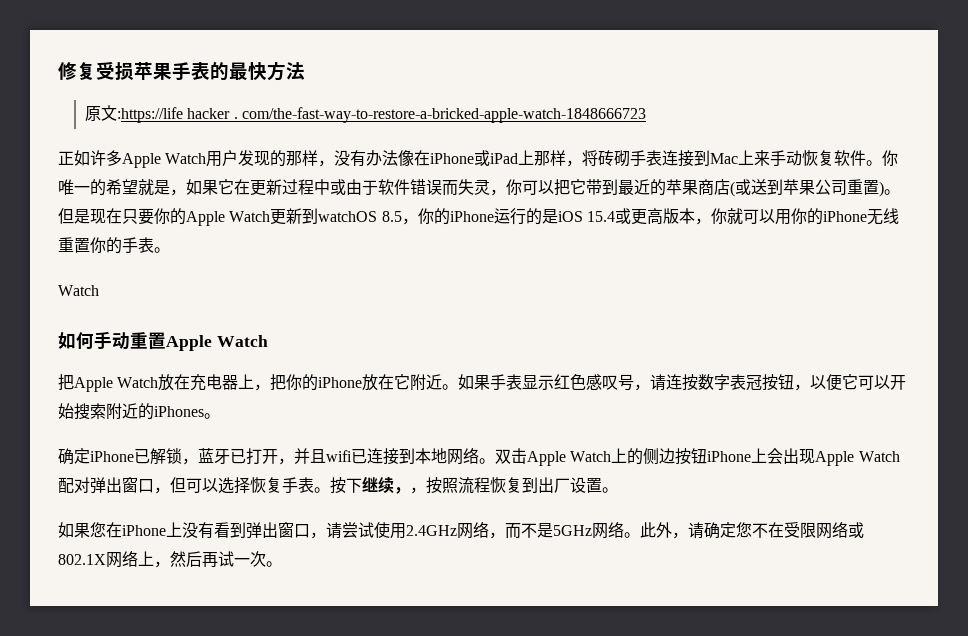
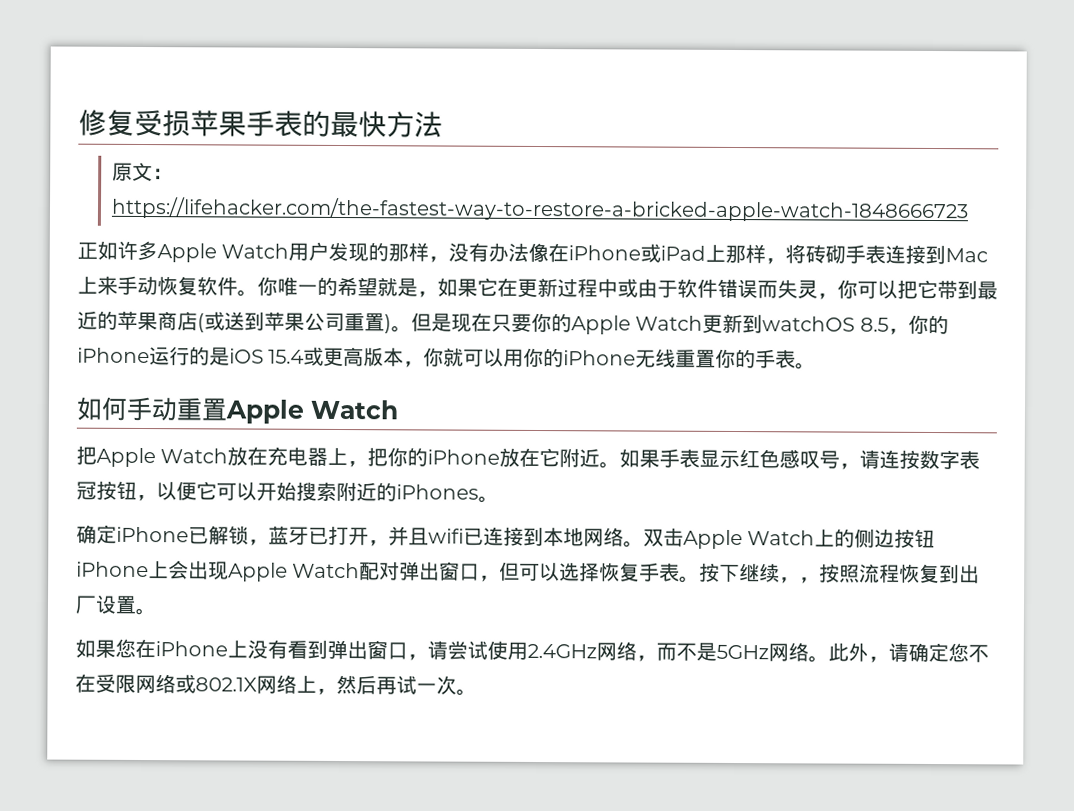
- 原文:https://life hacker . com/the-fast-way-to-restore-a-bricked-apple-watch-1848666723
+ 原文：https://lifehacker.com/the-fastest-way-to-restore-a-bricked-apple-watch-1848666723
  但是现在只要你的Apple Watch更新到watchOS 8.5，你的iPhone运行的是iOS 15.4或更高版本，你就可以用你的iPhone无线重置你的手表。
- Watch

